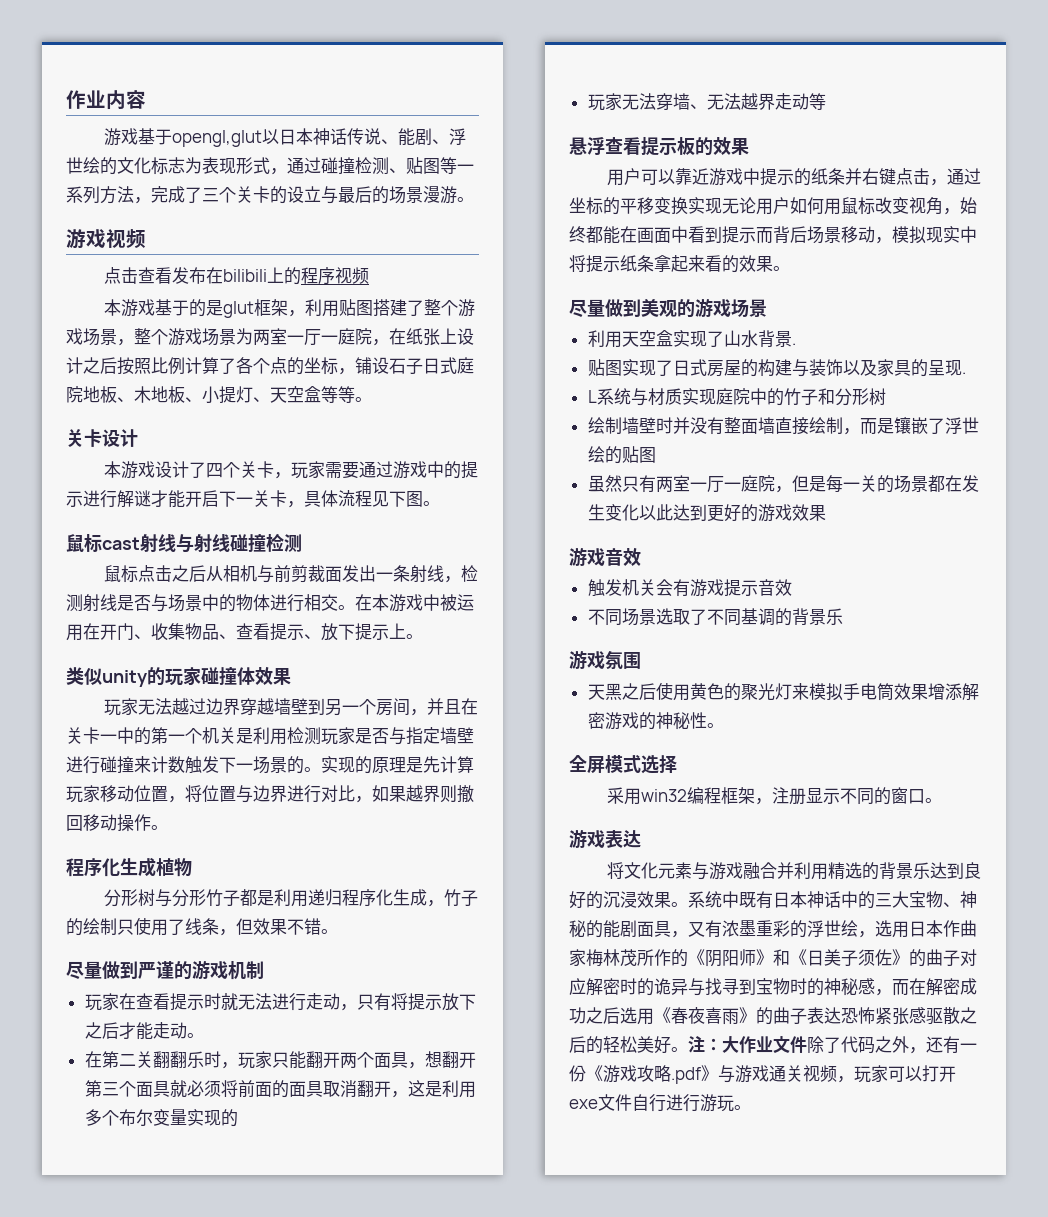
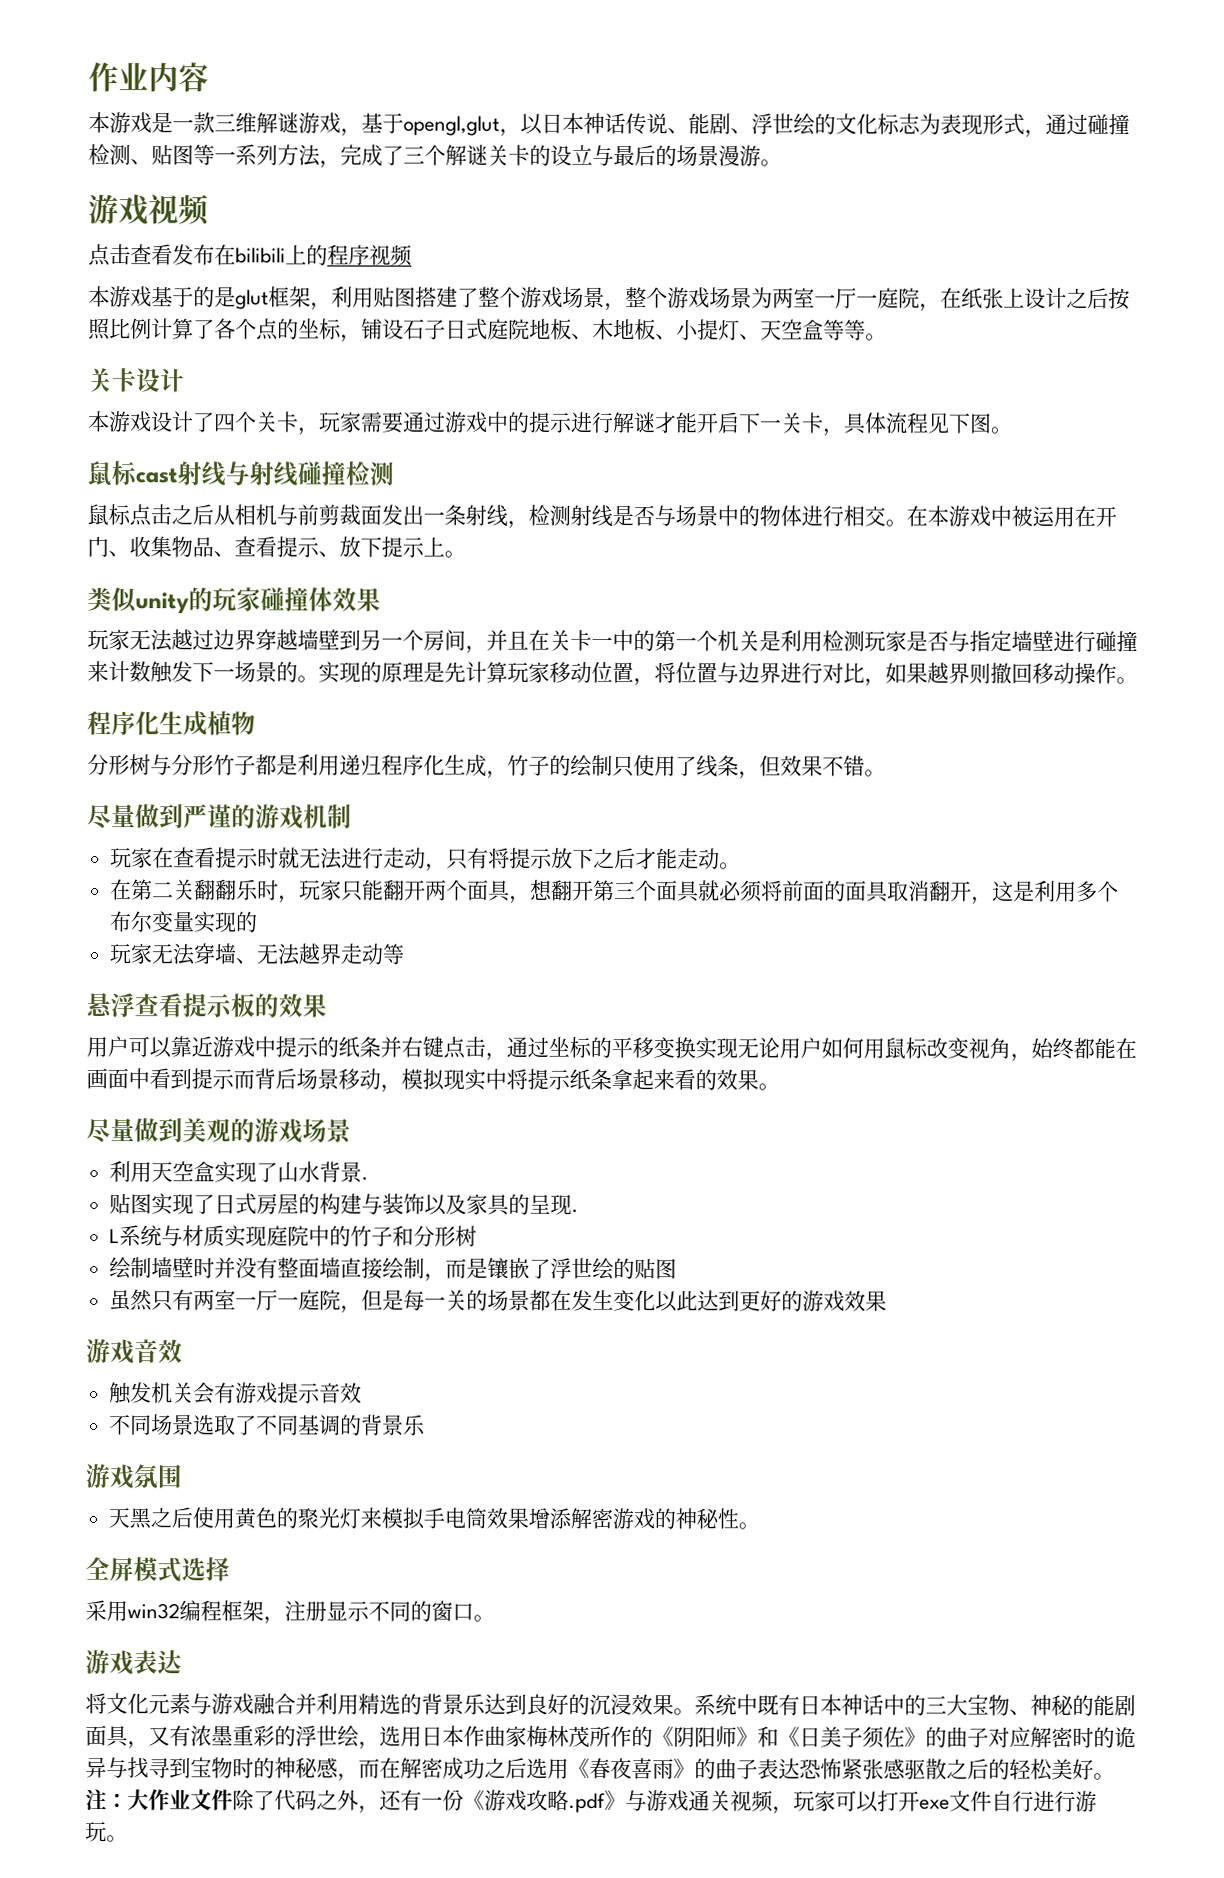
- 游戏基于opengl,glut以日本神话传说、能剧、浮世绘的文化标志为表现形式，通过碰撞检测、贴图等一系列方法，完成了三个关卡的设立与最后的场景漫游。
+ 本游戏是一款三维解谜游戏，基于opengl,glut，以日本神话传说、能剧、浮世绘的文化标志为表现形式，通过碰撞检测、贴图等一系列方法，完成了三个解谜关卡的设立与最后的场景漫游。

